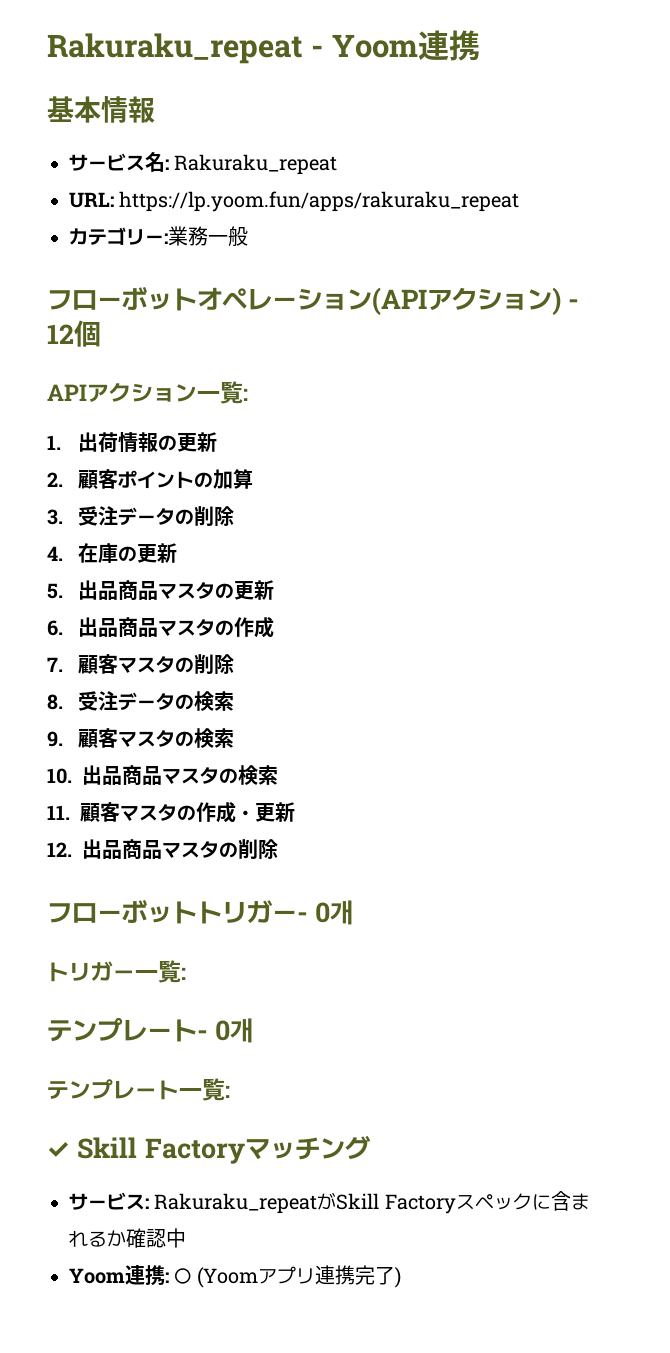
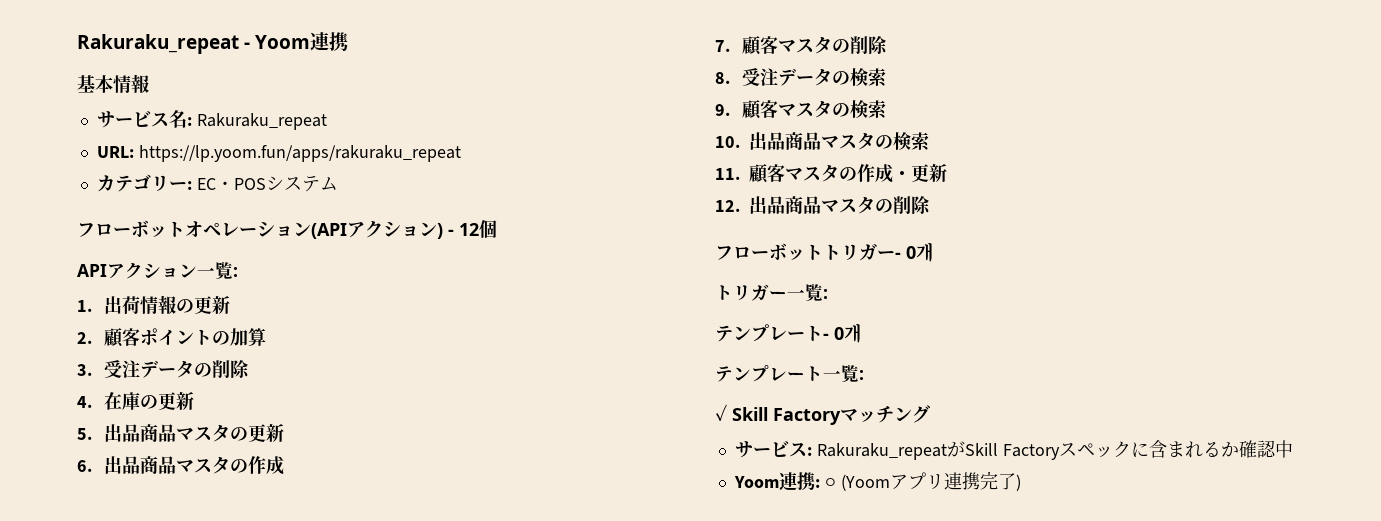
- カテゴリー:業務一般
+ カテゴリー: EC・POSシステム

